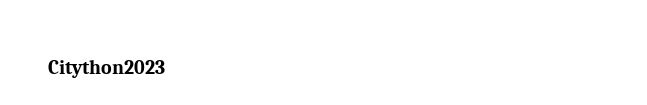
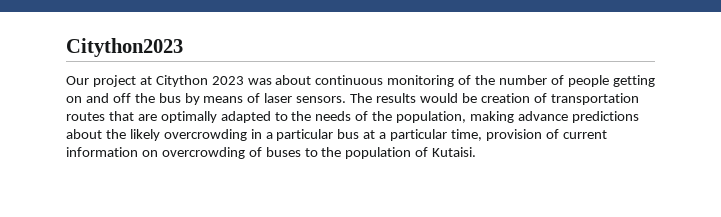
+ Our project at Citython 2023 was about continuous monitoring of the number of people getting on and off the bus by means of laser sensors. The results would be creation of transportation routes that are optimally adapted to the needs of the population, making advance predictions about the likely overcrowding in a particular bus at a particular time, provision of current information on overcrowding of buses to the population of Kutaisi.

